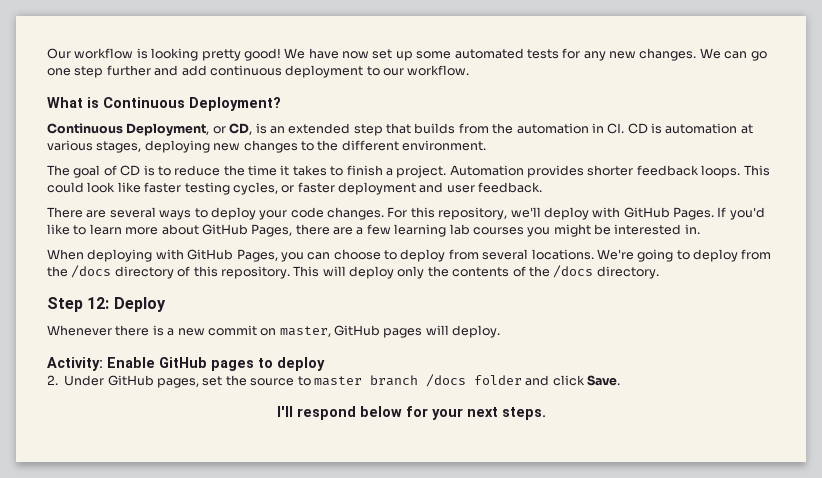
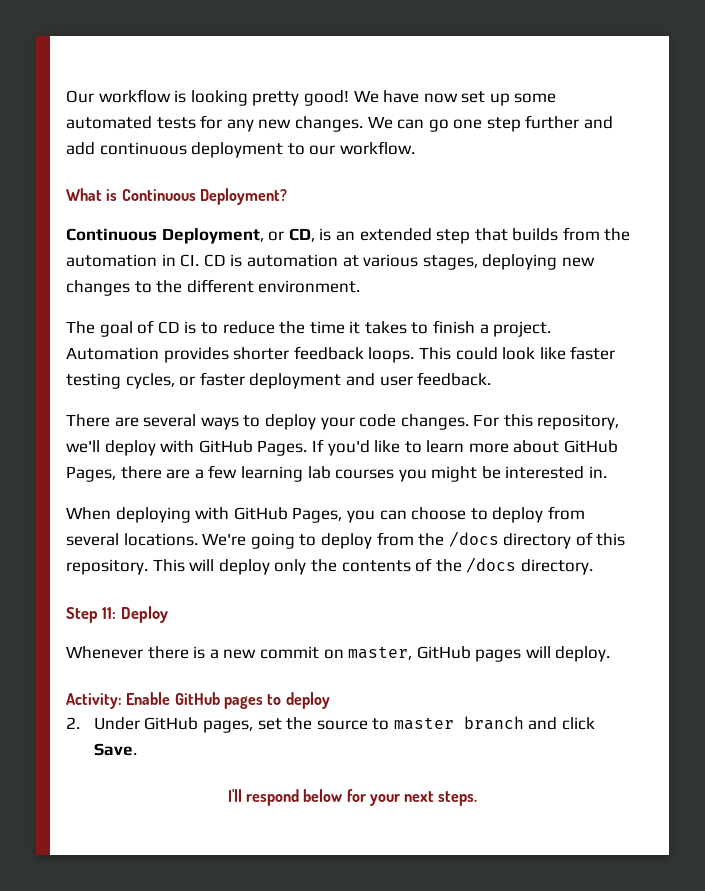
- Step 12: Deploy
+ Step 11: Deploy
- 2. Under GitHub pages, set the source to master branch /docs folder and click Save.
+ 2. Under GitHub pages, set the source to master branch and click Save.

